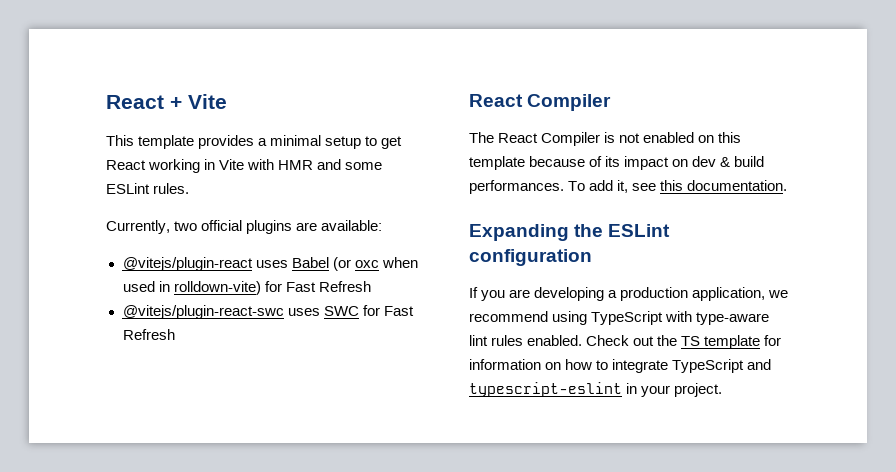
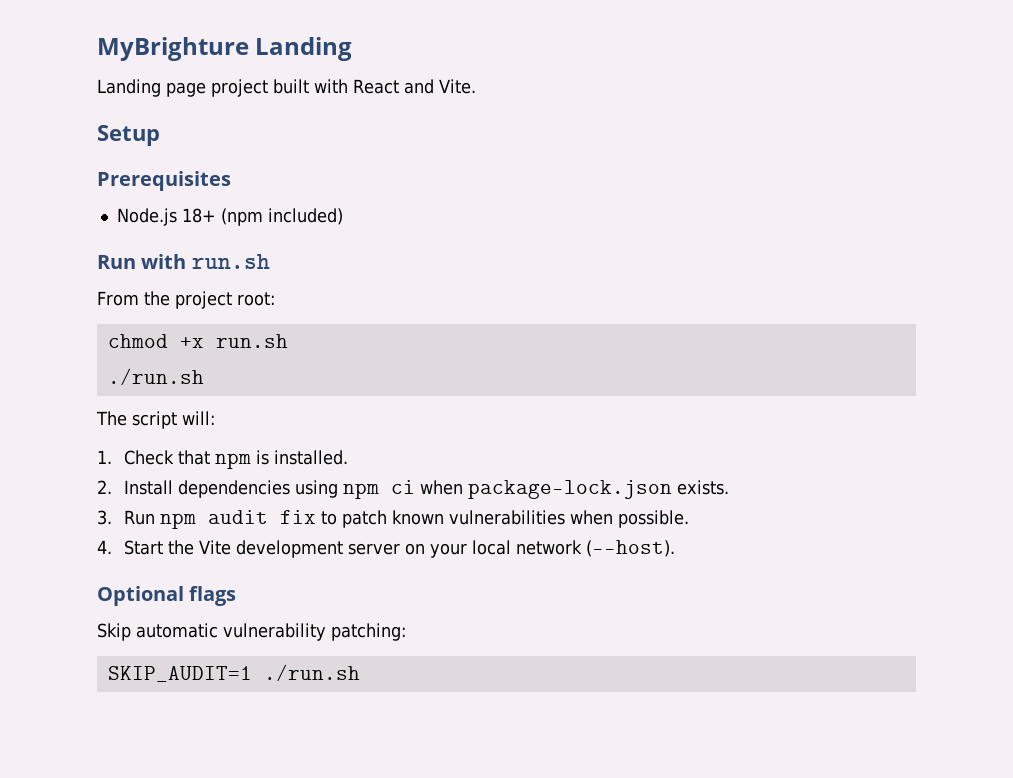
- React + Vite
- This template provides a minimal setup to get React working in Vite with HMR and some ESLint rules.
- Currently, two official plugins are available:
- @vitejs/plugin-react uses Babel (or oxc when used in rolldown-vite) for Fast Refresh
- @vitejs/plugin-react-swc uses SWC for Fast Refresh
- React Compiler
- The React Compiler is not enabled on this template because of its impact on dev & build performances. To add it, see this documentation.
- Expanding the ESLint configuration
- If you are developing a production application, we recommend using TypeScript with type-aware lint rules enabled. Check out the TS template for information on how to integrate TypeScript and typescript-eslint in your project.
+ MyBrighture Landing
+ Landing page project built with React and Vite.
+ Setup
+ Prerequisites
+ Node.js 18+ (npm included)
+ Run with run.sh
+ From the project root:
+ chmod +x run.sh
+ ./run.sh
+ The script will:
+ 1. Check that npm is installed.
+ 2. Install dependencies using npm ci when package-lock.json exists.
+ 3. Run npm audit fix to patch known vulnerabilities when possible.
+ 4. Start the Vite development server on your local network (--host).
+ Optional flags
+ Skip automatic vulnerability patching:
+ SKIP_AUDIT=1 ./run.sh

